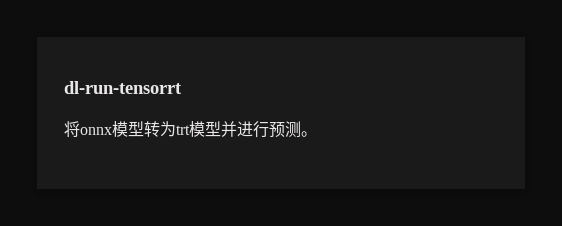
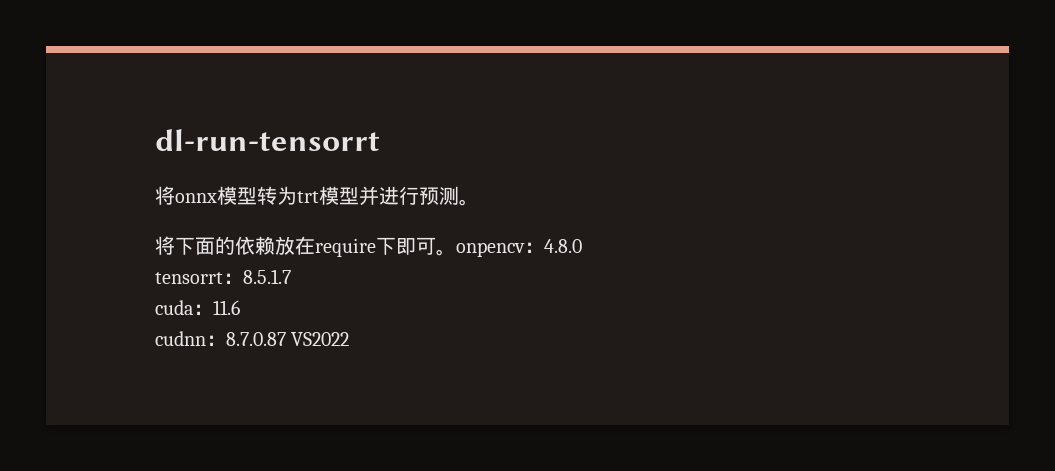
+ 将下面的依赖放在require下即可。onpencv：4.8.0
+ tensorrt：8.5.1.7
+ cuda：11.6
+ cudnn：8.7.0.87 VS2022

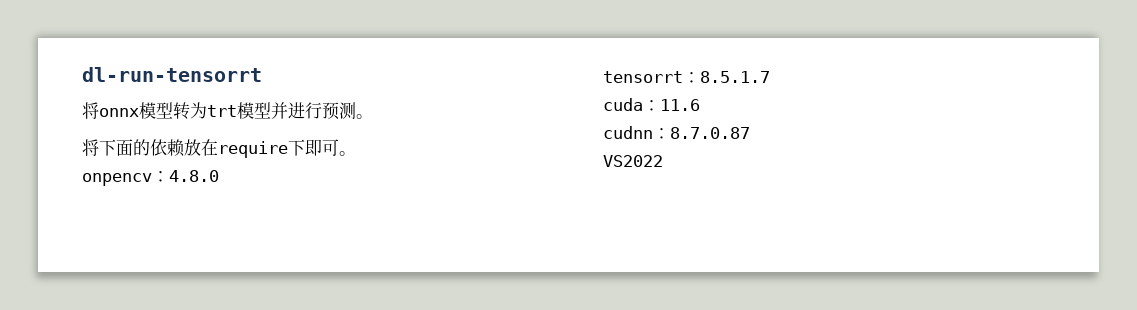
- 将下面的依赖放在require下即可。onpencv：4.8.0
+ 将下面的依赖放在require下即可。
+ onpencv：4.8.0
- cudnn：8.7.0.87 VS2022
+ cudnn：8.7.0.87
+ VS2022

